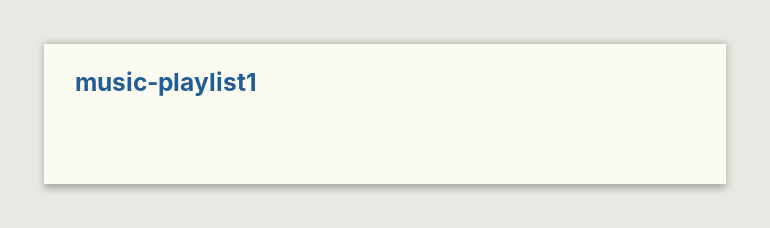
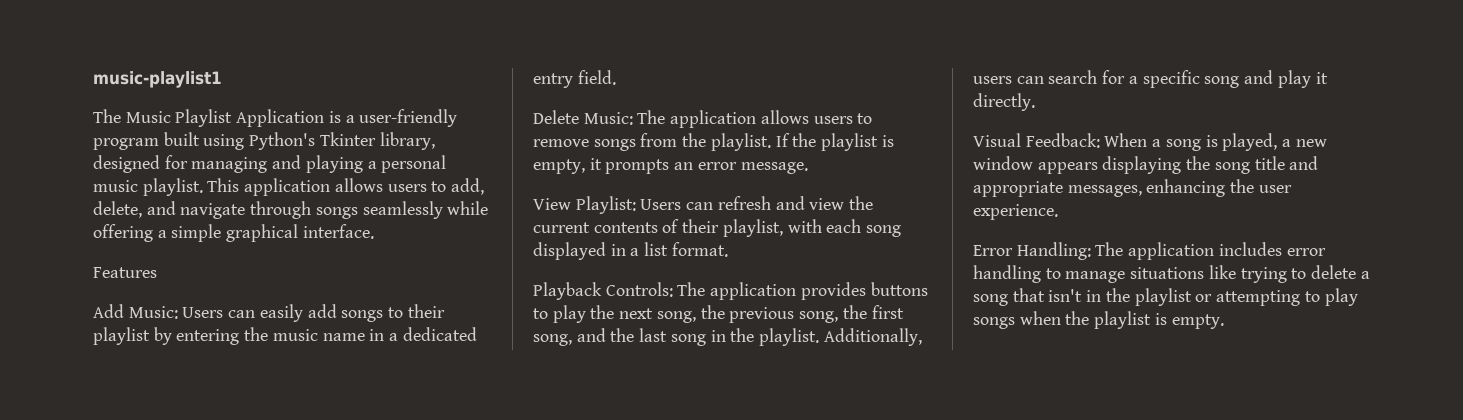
+ The Music Playlist Application is a user-friendly program built using Python's Tkinter library, designed for managing and playing a personal music playlist. This application allows users to add, delete, and navigate through songs seamlessly while offering a simple graphical interface.
+ Features
+ Add Music: Users can easily add songs to their playlist by entering the music name in a dedicated entry field.
+ Delete Music: The application allows users to remove songs from the playlist. If the playlist is empty, it prompts an error message.
+ View Playlist: Users can refresh and view the current contents of their playlist, with each song displayed in a list format.
+ Playback Controls: The application provides buttons to play the next song, the previous song, the first song, and the last song in the playlist. Additionally, users can search for a specific song and play it directly.
+ Visual Feedback: When a song is played, a new window appears displaying the song title and appropriate messages, enhancing the user experience.
+ Error Handling: The application includes error handling to manage situations like trying to delete a song that isn't in the playlist or attempting to play songs when the playlist is empty.

